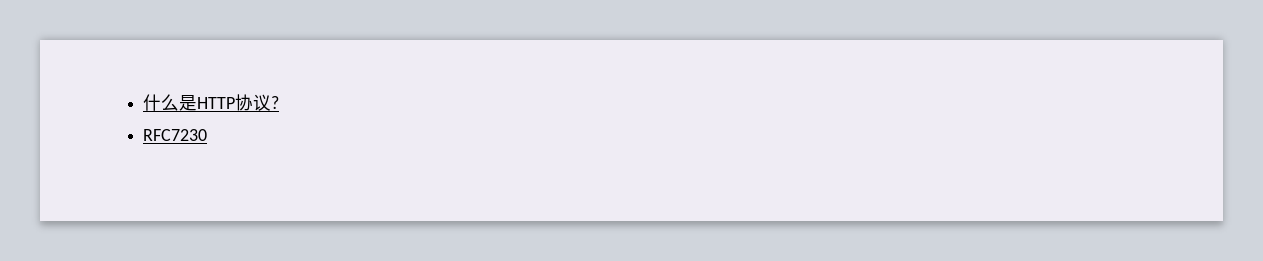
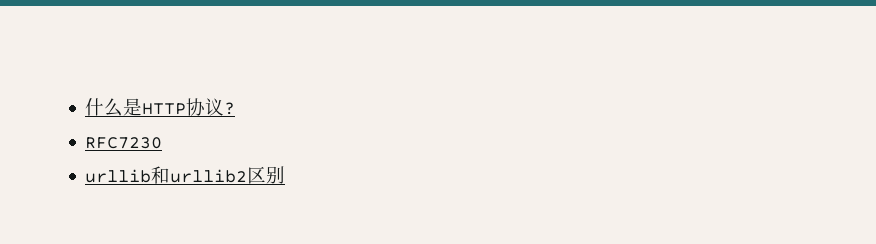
+ urllib和urllib2区别

